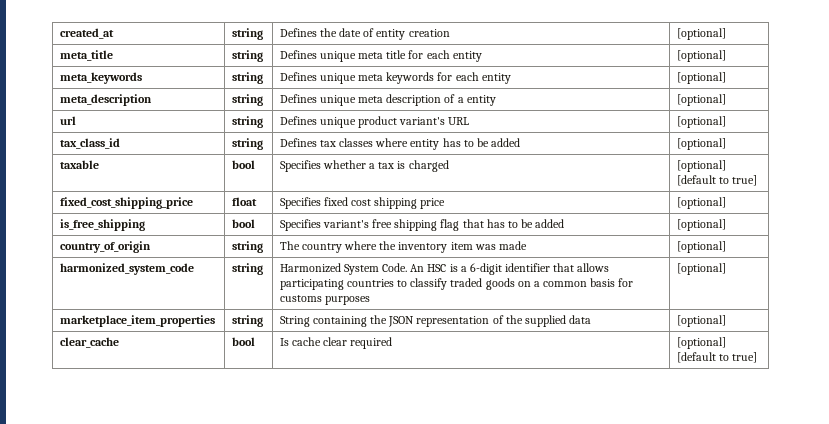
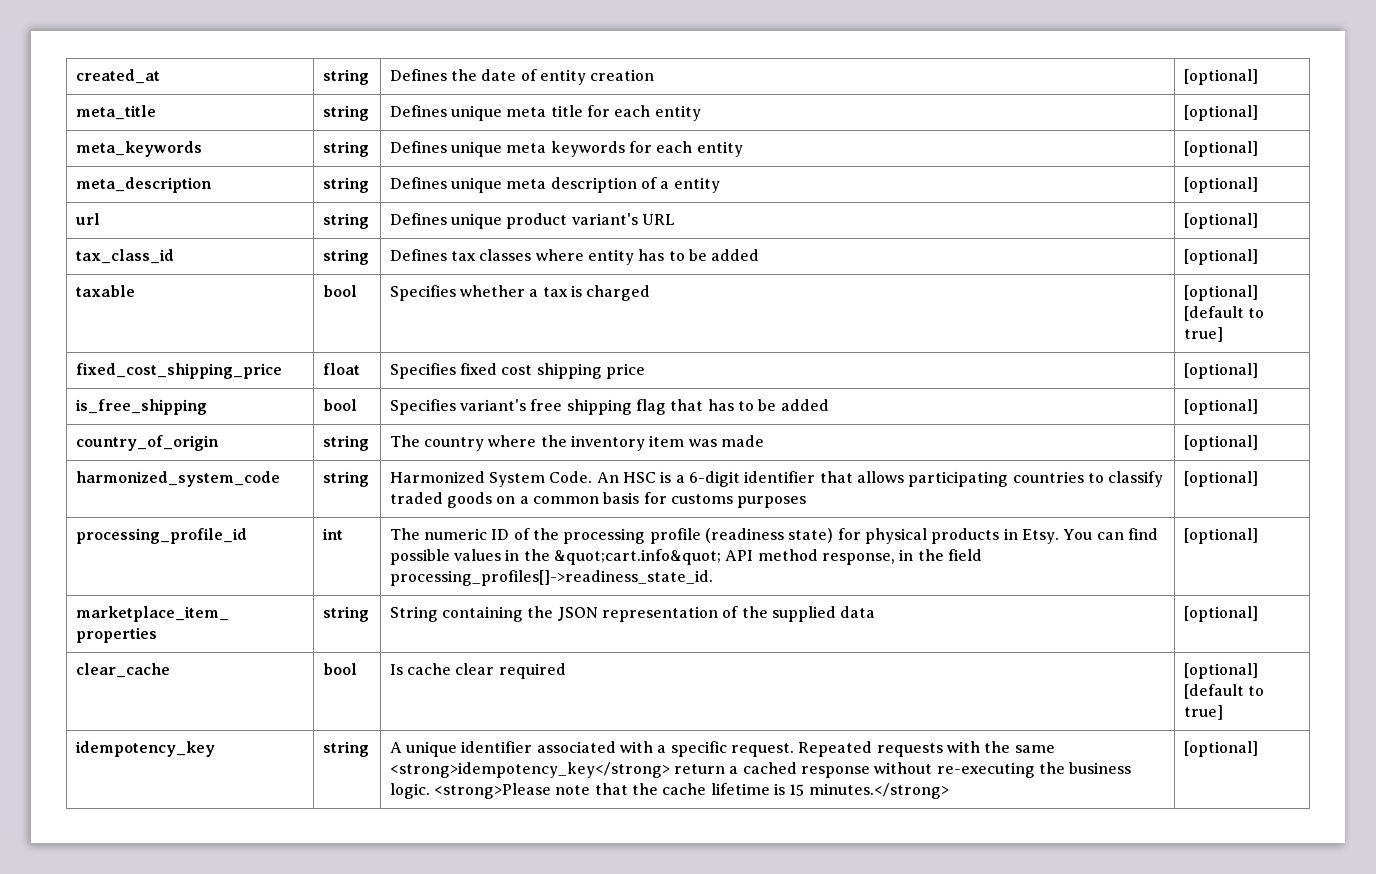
+ processing_profile_id | int | The numeric ID of the processing profile (readiness state) for physical products in Etsy. You can find possible values in the &quot;cart.info&quot; API method response, in the field processing_profiles[]->readiness_state_id. | [optional]
+ idempotency_key | string | A unique identifier associated with a specific request. Repeated requests with the same <strong>idempotency_key</strong> return a cached response without re-executing the business logic. <strong>Please note that the cache lifetime is 15 minutes.</strong> | [optional]

